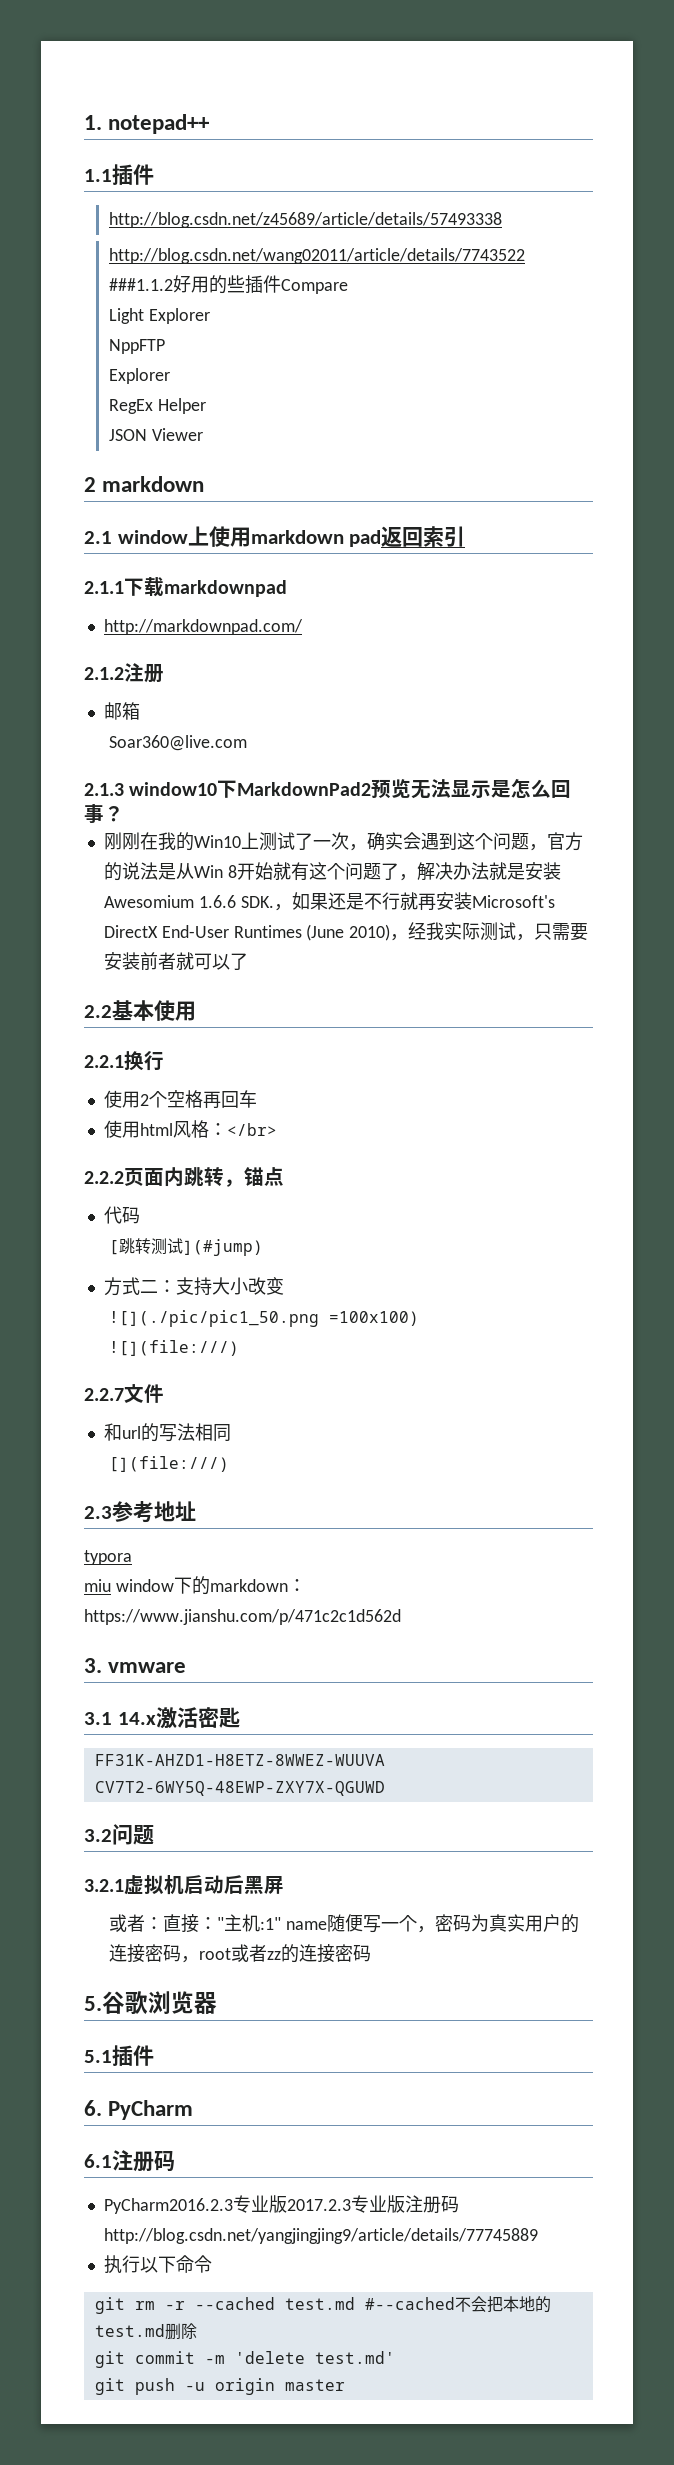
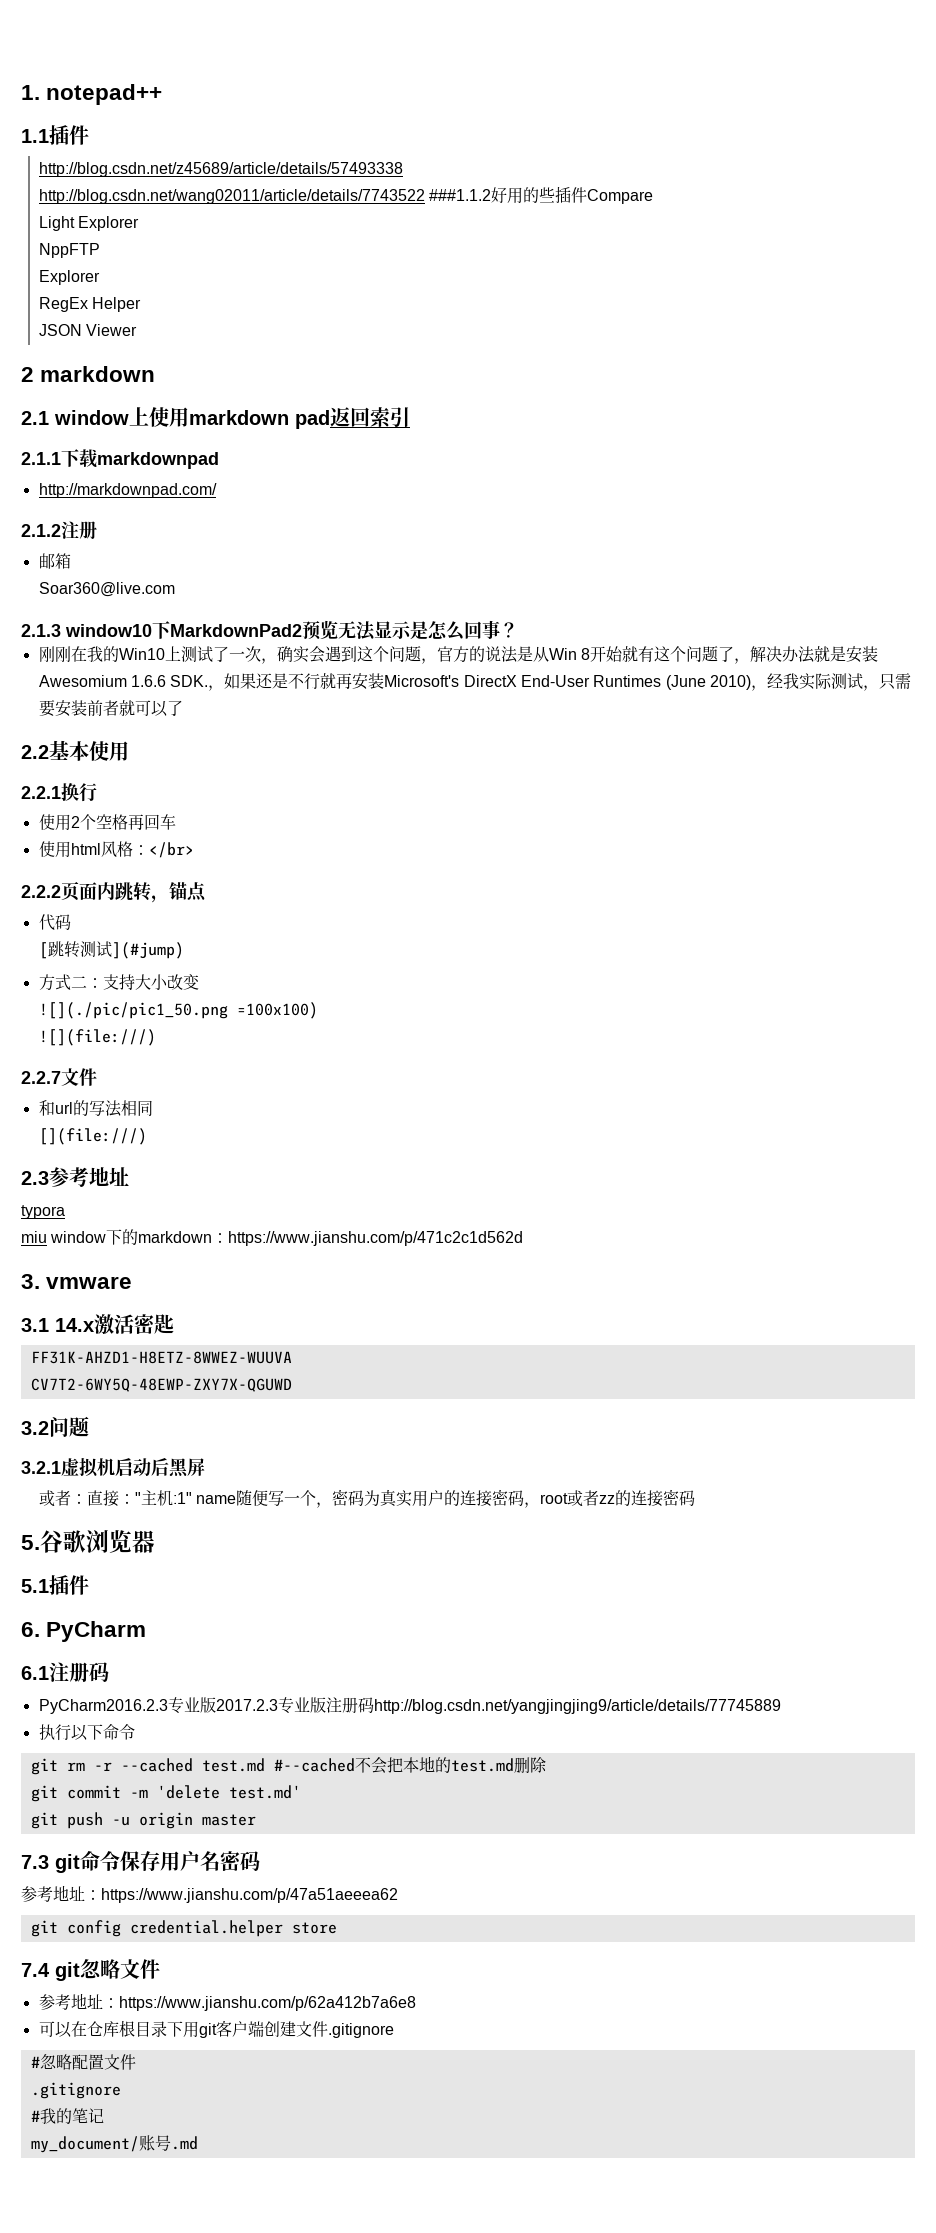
+ 7.3 git命令保存用户名密码
+ 参考地址：https://www.jianshu.com/p/47a51aeeea62
+ git config credential.helper store
+ 7.4 git忽略文件
+ 参考地址：https://www.jianshu.com/p/62a412b7a6e8
+ 可以在仓库根目录下用git客户端创建文件.gitignore
+ #忽略配置文件
+ .gitignore
+ #我的笔记
+ my_document/账号.md

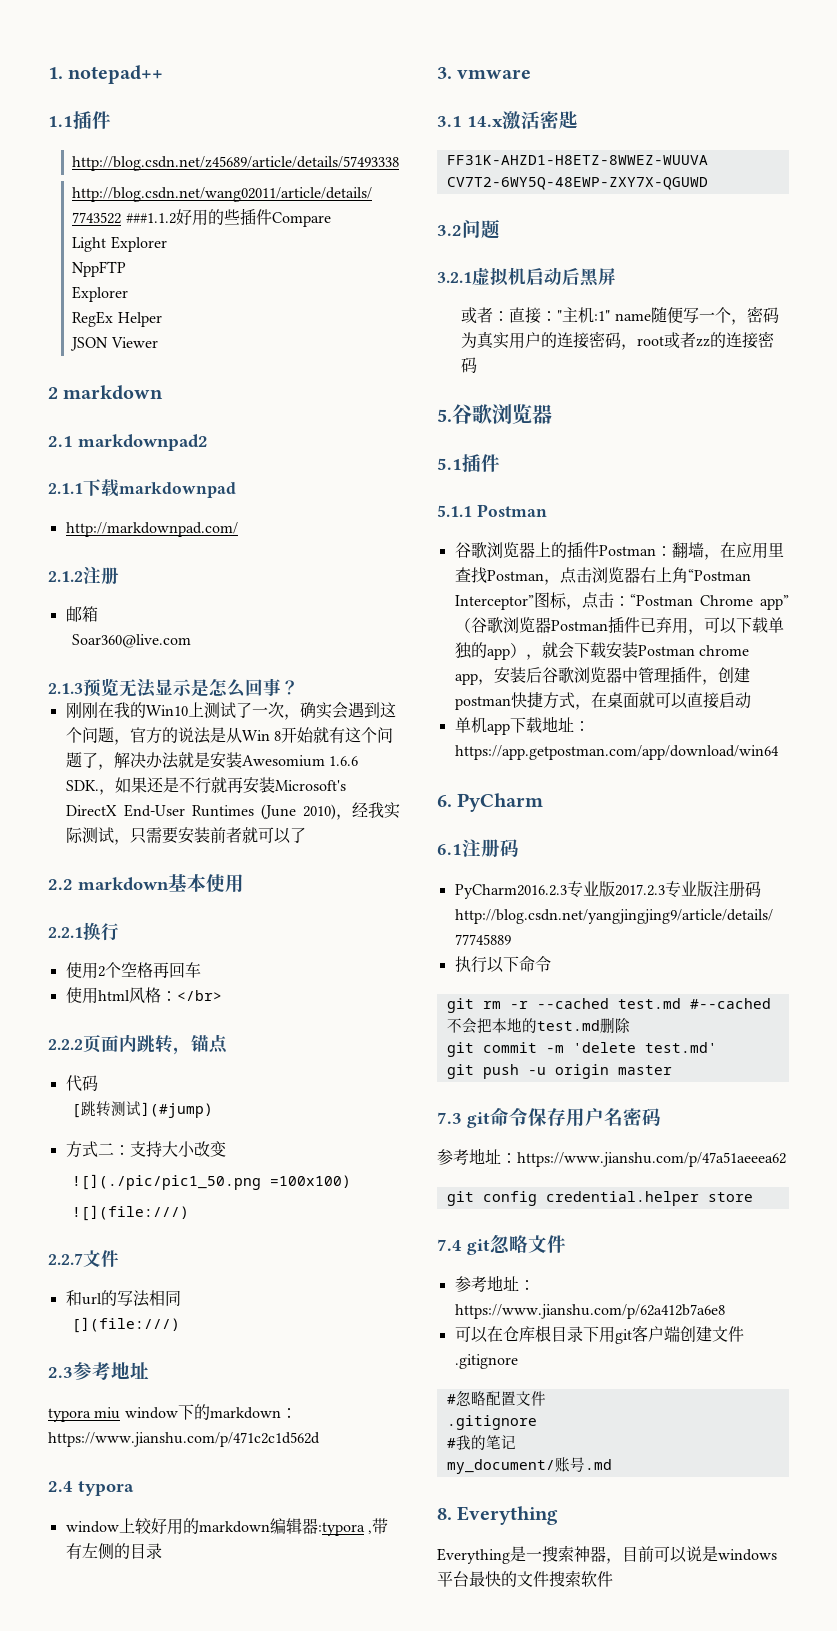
- 2.1 window上使用markdown pad返回索引
+ 2.1 markdownpad2
- 2.1.3 window10下MarkdownPad2预览无法显示是怎么回事？
+ 2.1.3预览无法显示是怎么回事？
- 2.2基本使用
+ 2.2 markdown基本使用
- typora
- miu window下的markdown：https://www.jianshu.com/p/471c2c1d562d
+ typora miu window下的markdown：https://www.jianshu.com/p/471c2c1d562d
+ 2.4 typora
+ window上较好用的markdown编辑器:typora ,带有左侧的目录
+ 5.1.1 Postman
+ 谷歌浏览器上的插件Postman：翻墙，在应用里查找Postman，点击浏览器右上角“Postman Interceptor”图标，点击：“Postman Chrome app”（谷歌浏览器Postman插件已弃用，可以下载单独的app），就会下载安装Postman chrome app，安装后谷歌浏览器中管理插件，创建postman快捷方式，在桌面就可以直接启动
+ 单机app下载地址：https://app.getpostman.com/app/download/win64
+ 8. Everything
+ Everything是一搜索神器，目前可以说是windows平台最快的文件搜索软件

